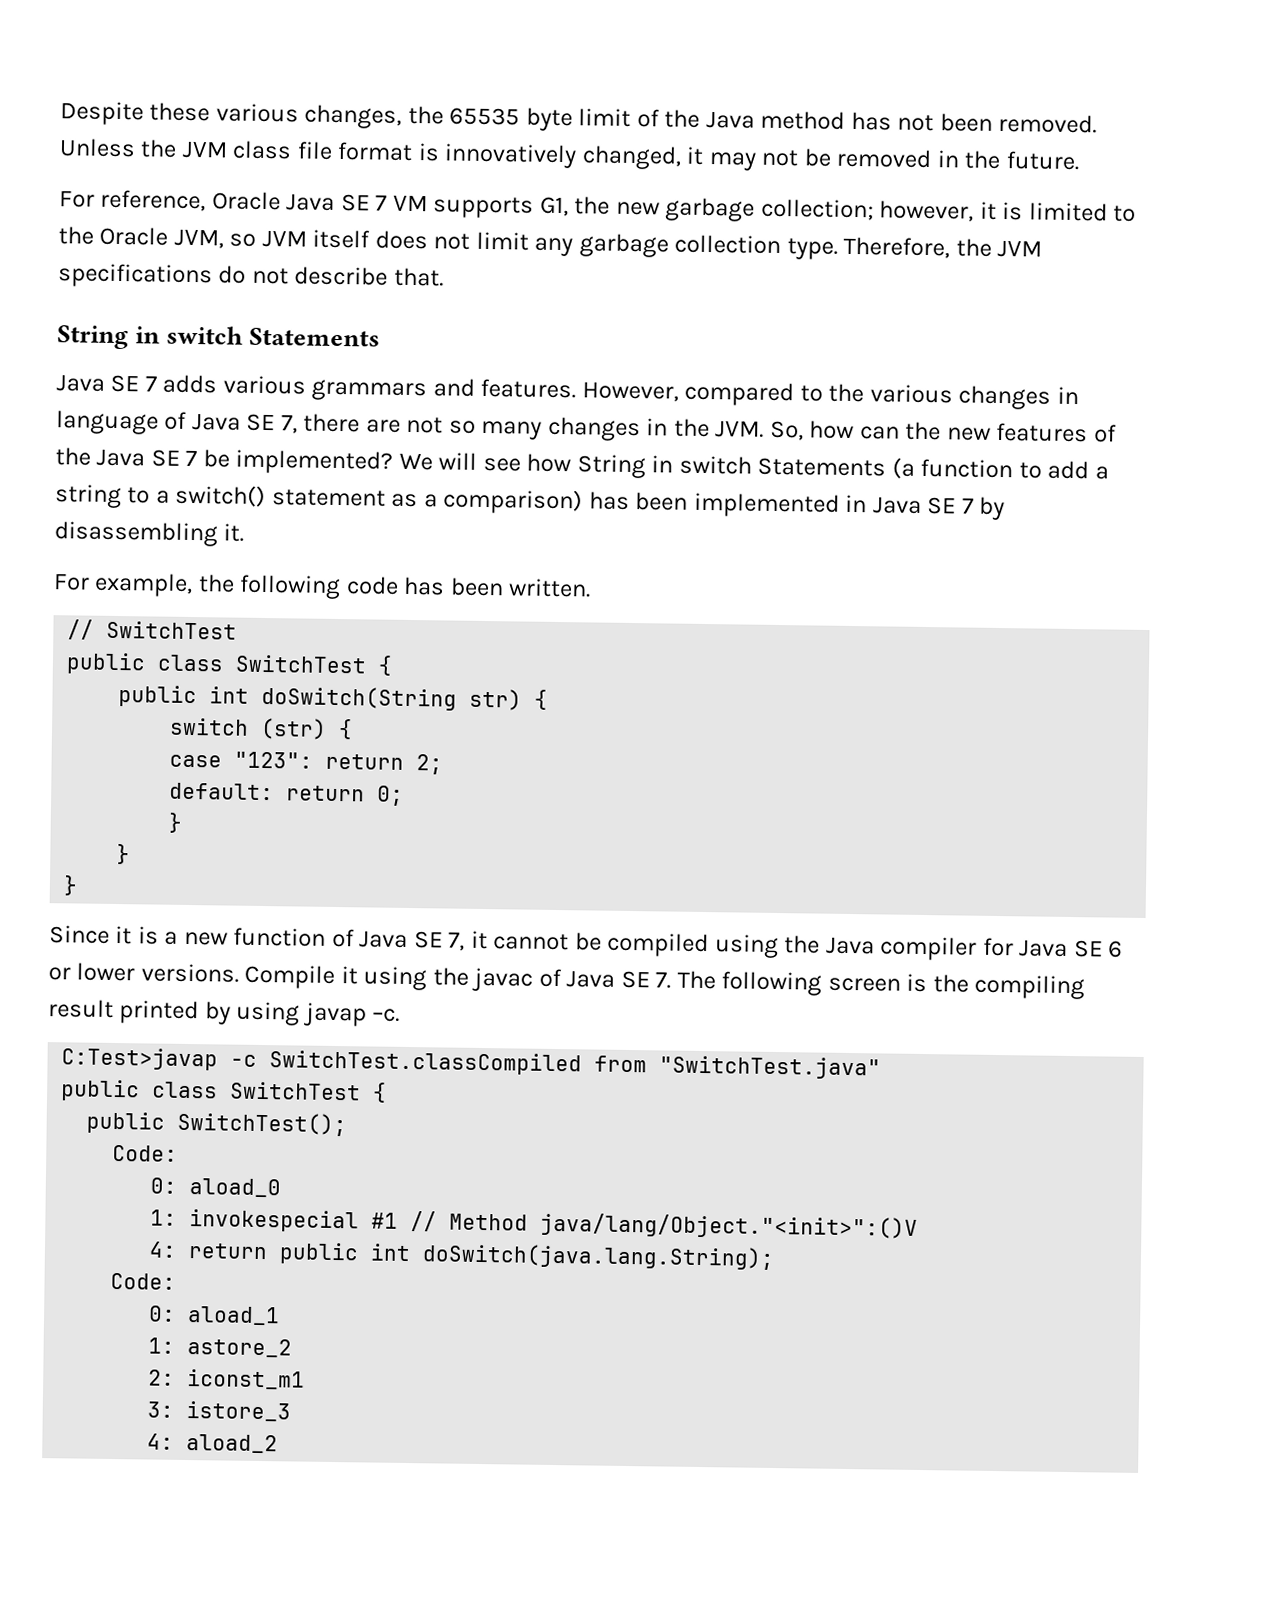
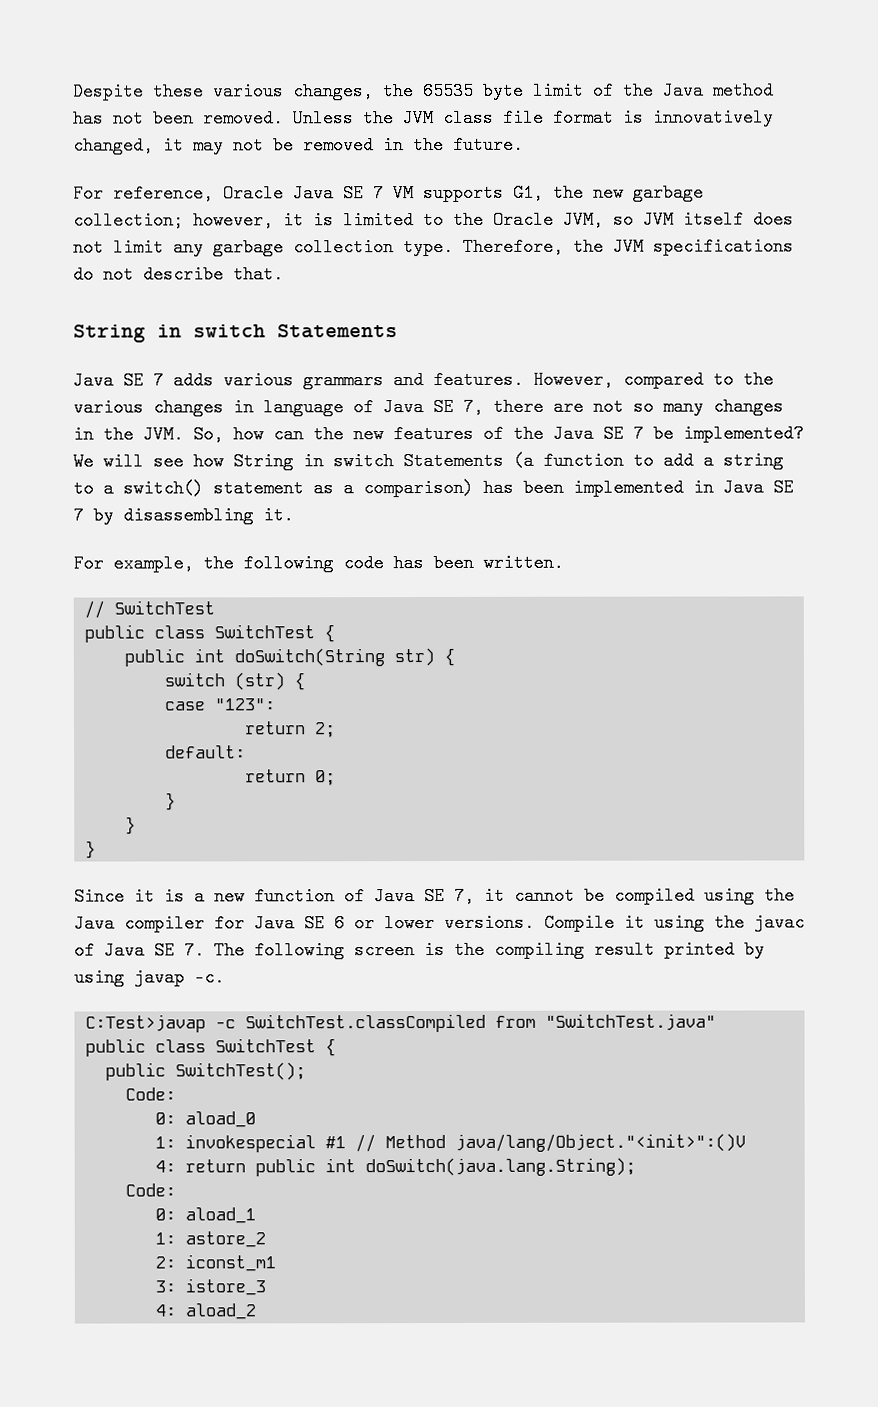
- case "123": return 2;
+ case "123":
+ return 2;
- default: return 0;
+ default:
+ return 0;

